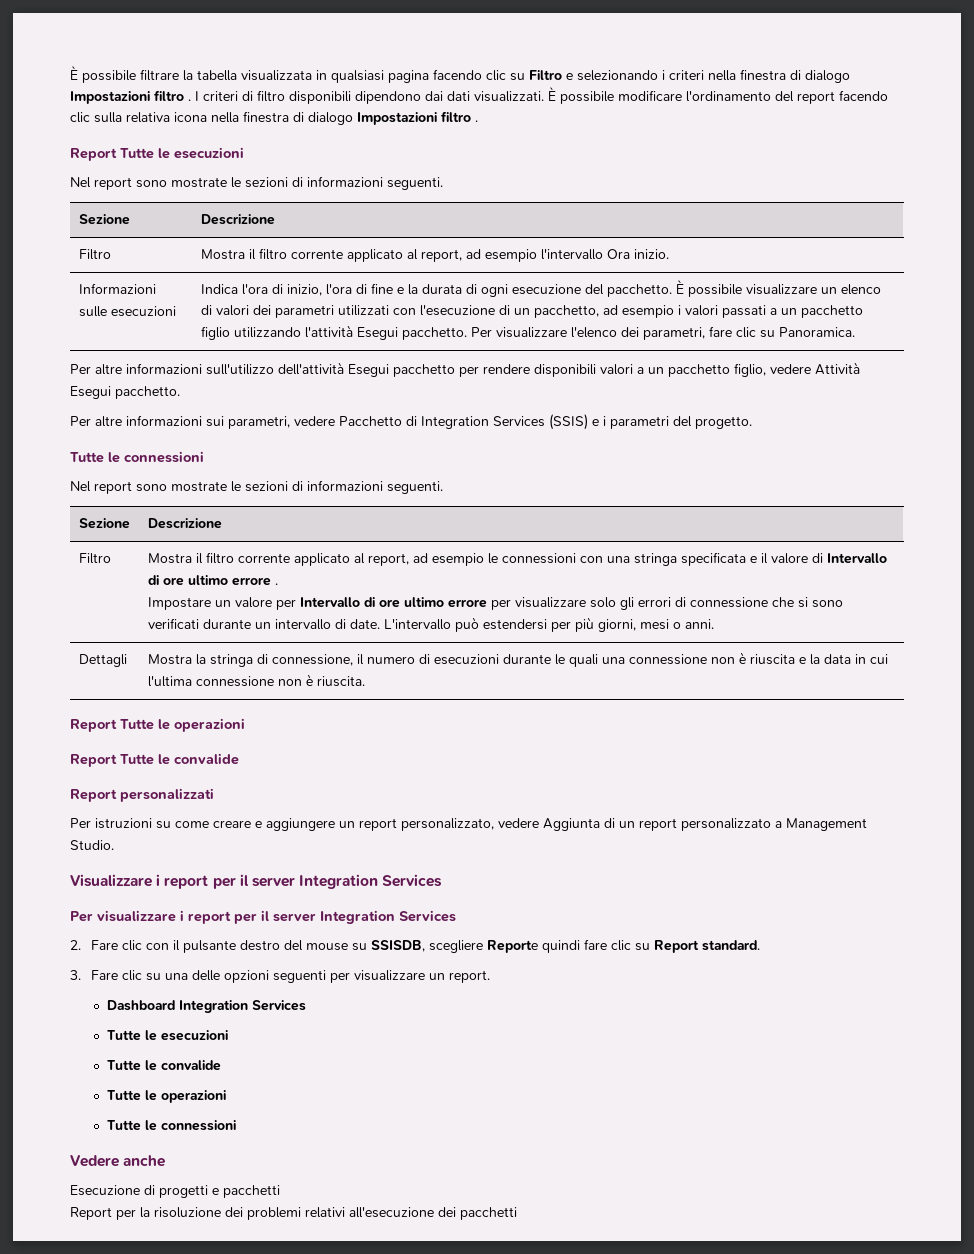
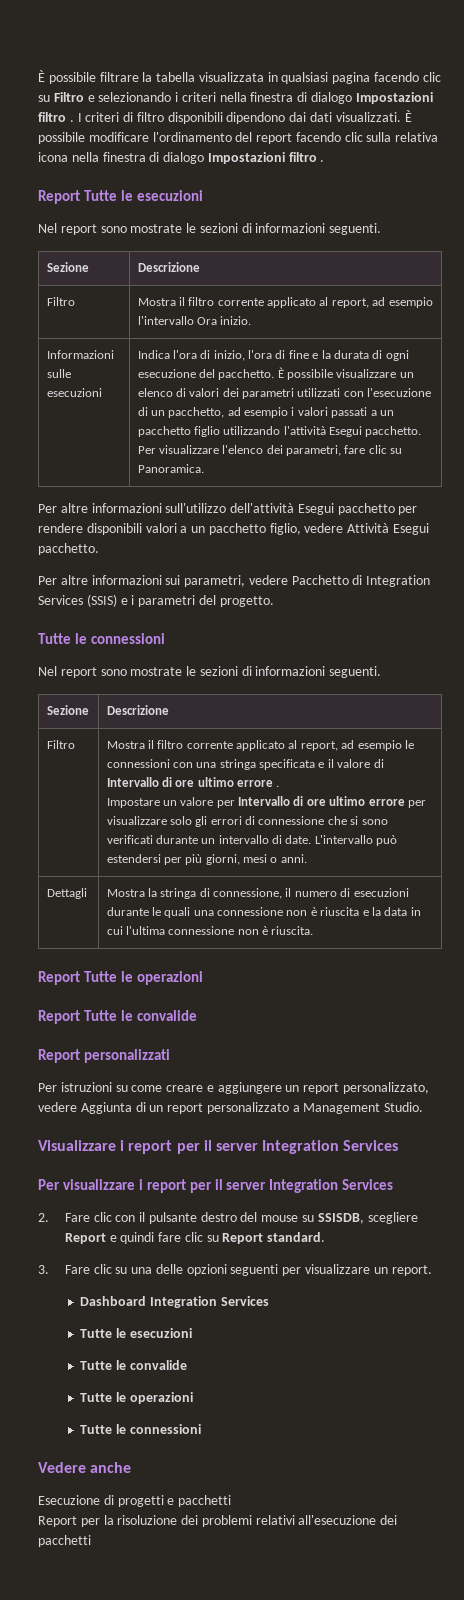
- 2. Fare clic con il pulsante destro del mouse su SSISDB, scegliere Reporte quindi fare clic su Report standard.
+ 2. Fare clic con il pulsante destro del mouse su SSISDB, scegliere Report e quindi fare clic su Report standard.

